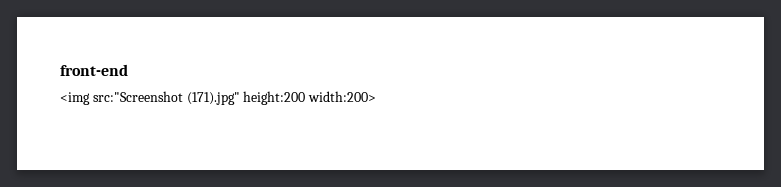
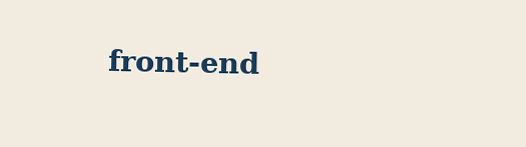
- <img src:"Screenshot (171).jpg" height:200 width:200>

